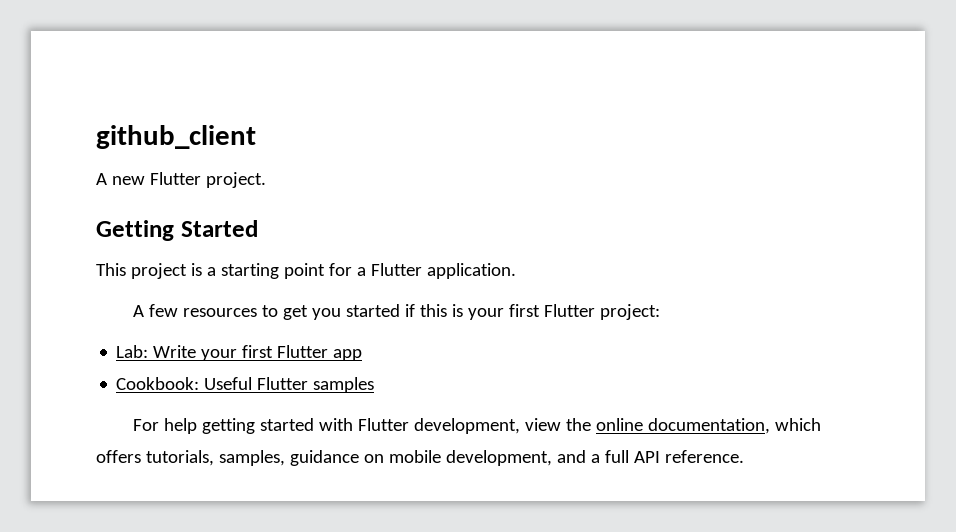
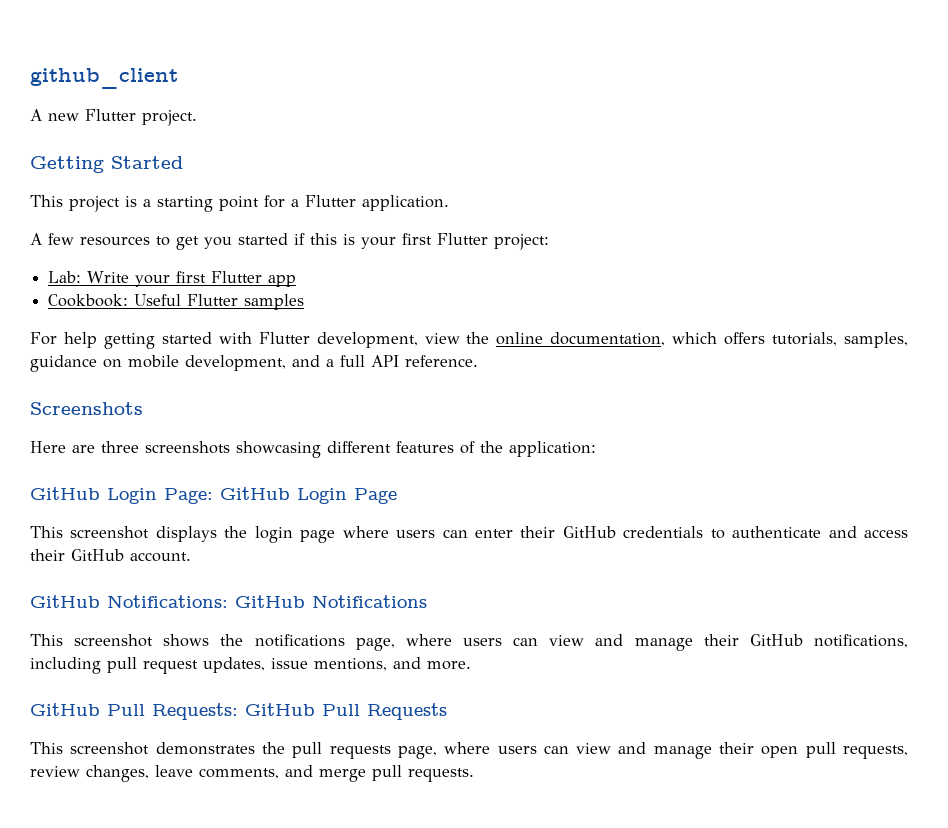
+ Screenshots
+ Here are three screenshots showcasing different features of the application:
+ GitHub Login Page: GitHub Login Page
+ This screenshot displays the login page where users can enter their GitHub credentials to authenticate and access their GitHub account.
+ GitHub Notifications: GitHub Notifications
+ This screenshot shows the notifications page, where users can view and manage their GitHub notifications, including pull request updates, issue mentions, and more.
+ GitHub Pull Requests: GitHub Pull Requests
+ This screenshot demonstrates the pull requests page, where users can view and manage their open pull requests, review changes, leave comments, and merge pull requests.

